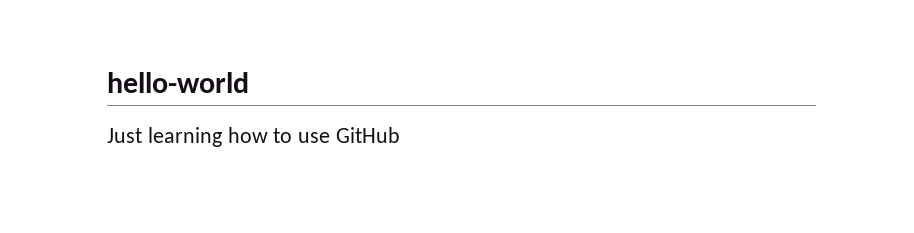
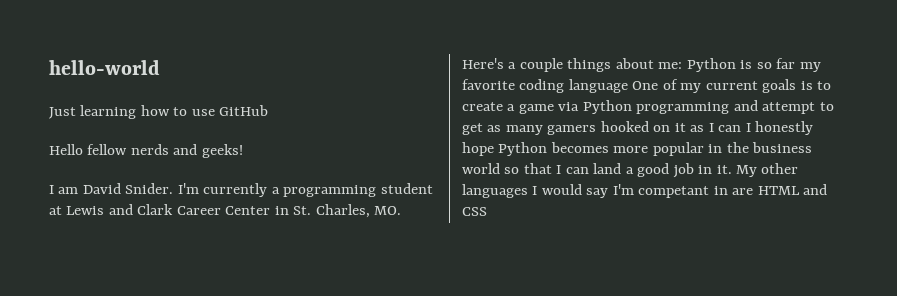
+ Hello fellow nerds and geeks!
+ I am David Snider. I'm currently a programming student at Lewis and Clark Career Center in St. Charles, MO. Here's a couple things about me: Python is so far my favorite coding language One of my current goals is to create a game via Python programming and attempt to get as many gamers hooked on it as I can I honestly hope Python becomes more popular in the business world so that I can land a good job in it. My other languages I would say I'm competant in are HTML and CSS

